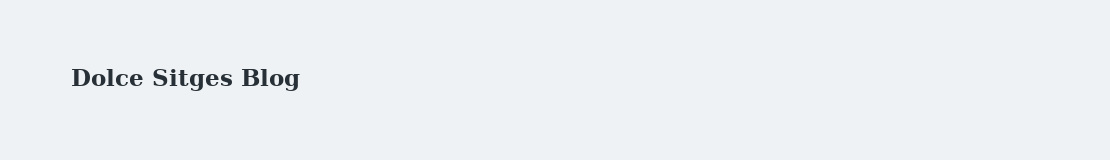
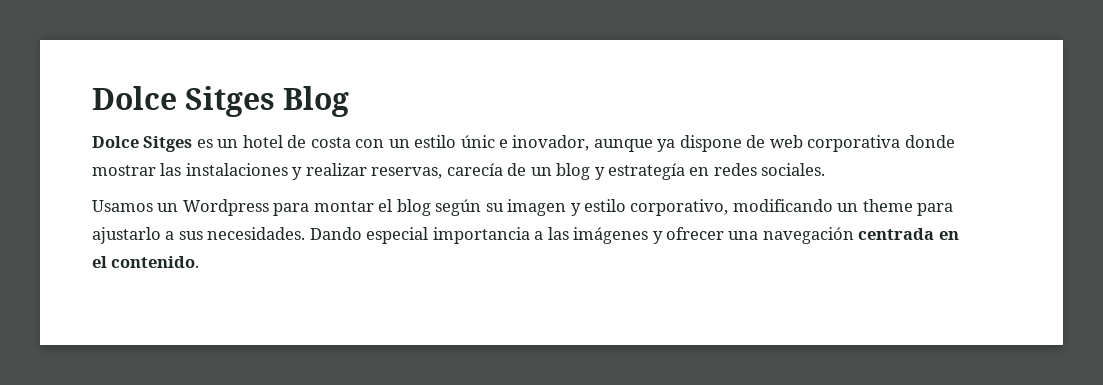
+ Dolce Sitges es un hotel de costa con un estilo únic e inovador, aunque ya dispone de web corporativa donde mostrar las instalaciones y realizar reservas, carecía de un blog y estrategía en redes sociales.
+ Usamos un Wordpress para montar el blog según su imagen y estilo corporativo, modificando un theme para ajustarlo a sus necesidades. Dando especial importancia a las imágenes y ofrecer una navegación centrada en el contenido.

